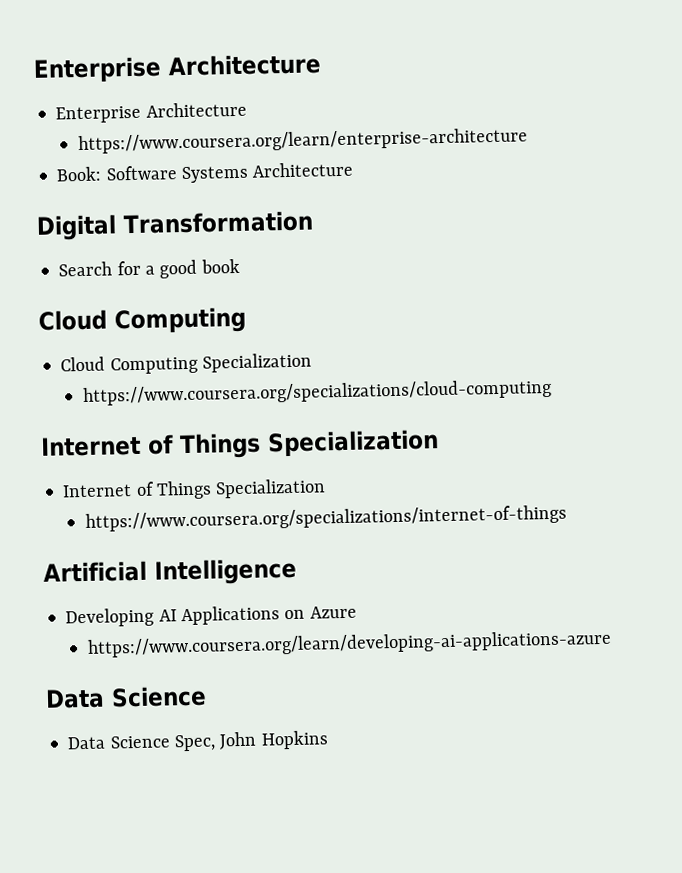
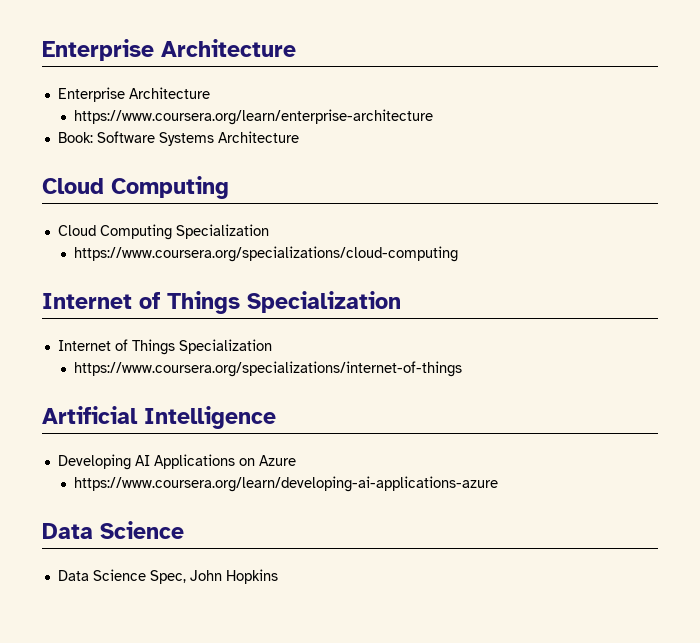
- Digital Transformation
- Search for a good book

